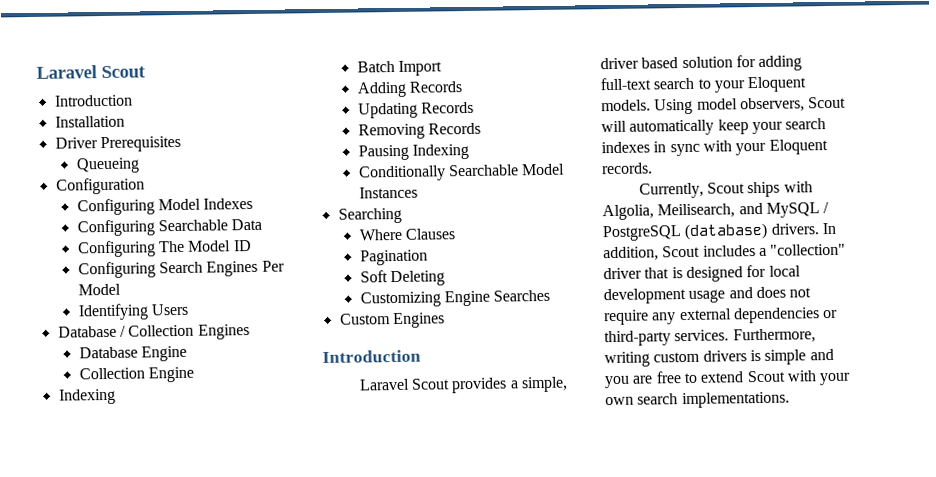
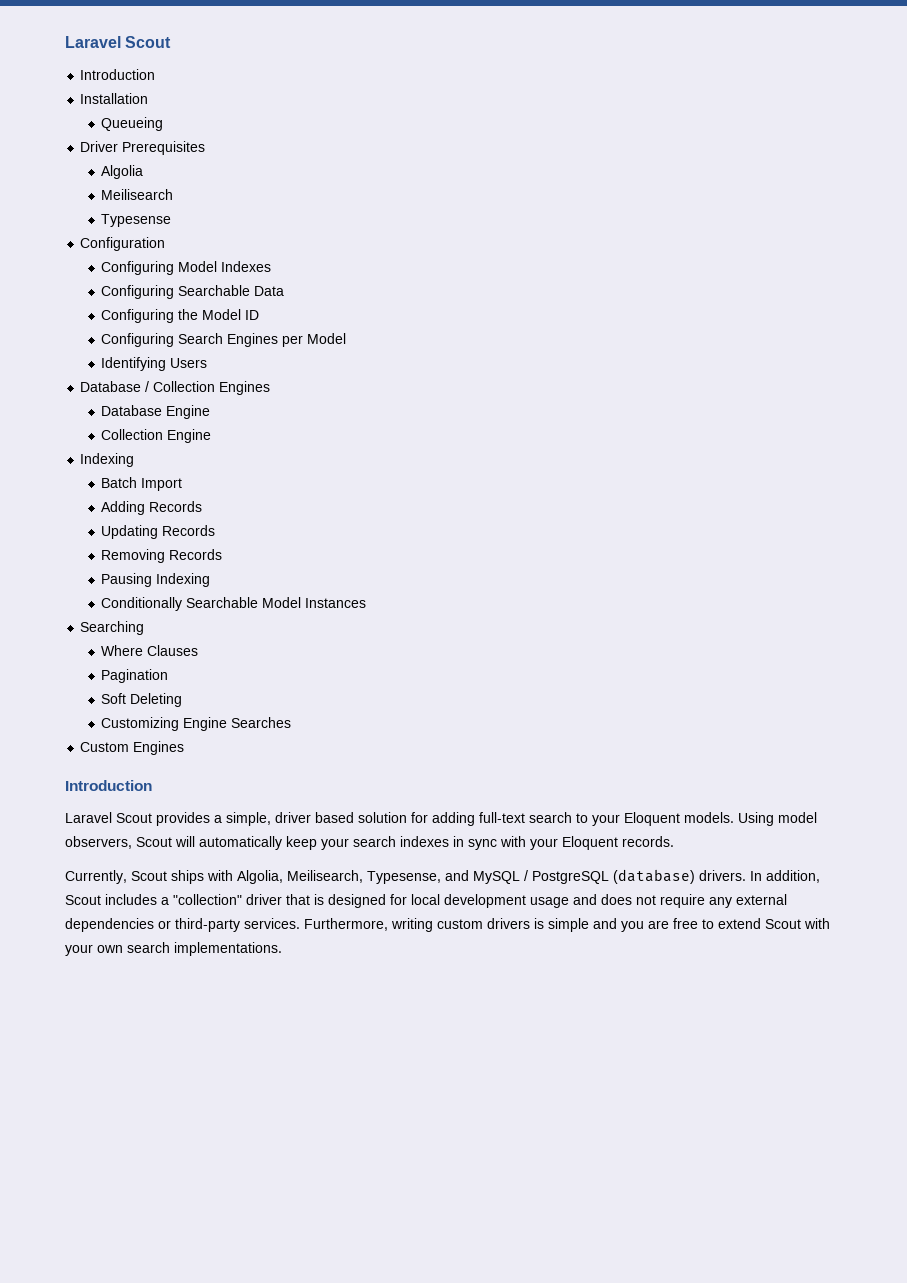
+ Queueing
- Queueing
+ Algolia
+ Meilisearch
+ Typesense
- Configuring The Model ID
+ Configuring the Model ID
- Configuring Search Engines Per Model
+ Configuring Search Engines per Model
- Currently, Scout ships with Algolia, Meilisearch, and MySQL / PostgreSQL (database) drivers.
+ Currently, Scout ships with Algolia, Meilisearch, Typesense, and MySQL / PostgreSQL (database) drivers.

